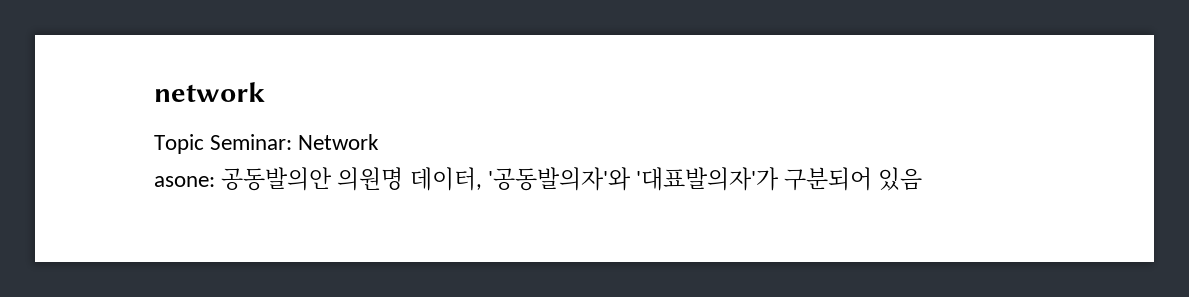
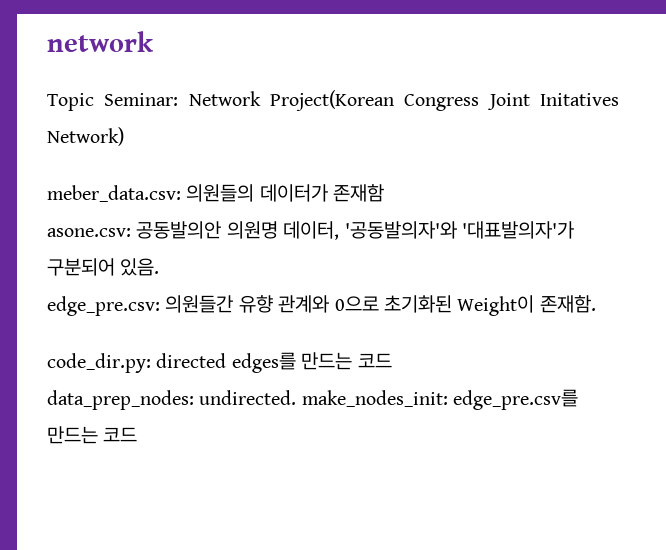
- Topic Seminar: Network
- asone: 공동발의안 의원명 데이터, '공동발의자'와 '대표발의자'가 구분되어 있음
+ Topic Seminar: Network Project(Korean Congress Joint Initatives Network)
+ meber_data.csv: 의원들의 데이터가 존재함
+ asone.csv: 공동발의안 의원명 데이터, '공동발의자'와 '대표발의자'가 구분되어 있음.
+ edge_pre.csv: 의원들간 유향 관계와 0으로 초기화된 Weight이 존재함.
+ code_dir.py: directed edges를 만드는 코드
+ data_prep_nodes: undirected. make_nodes_init: edge_pre.csv를 만드는 코드

